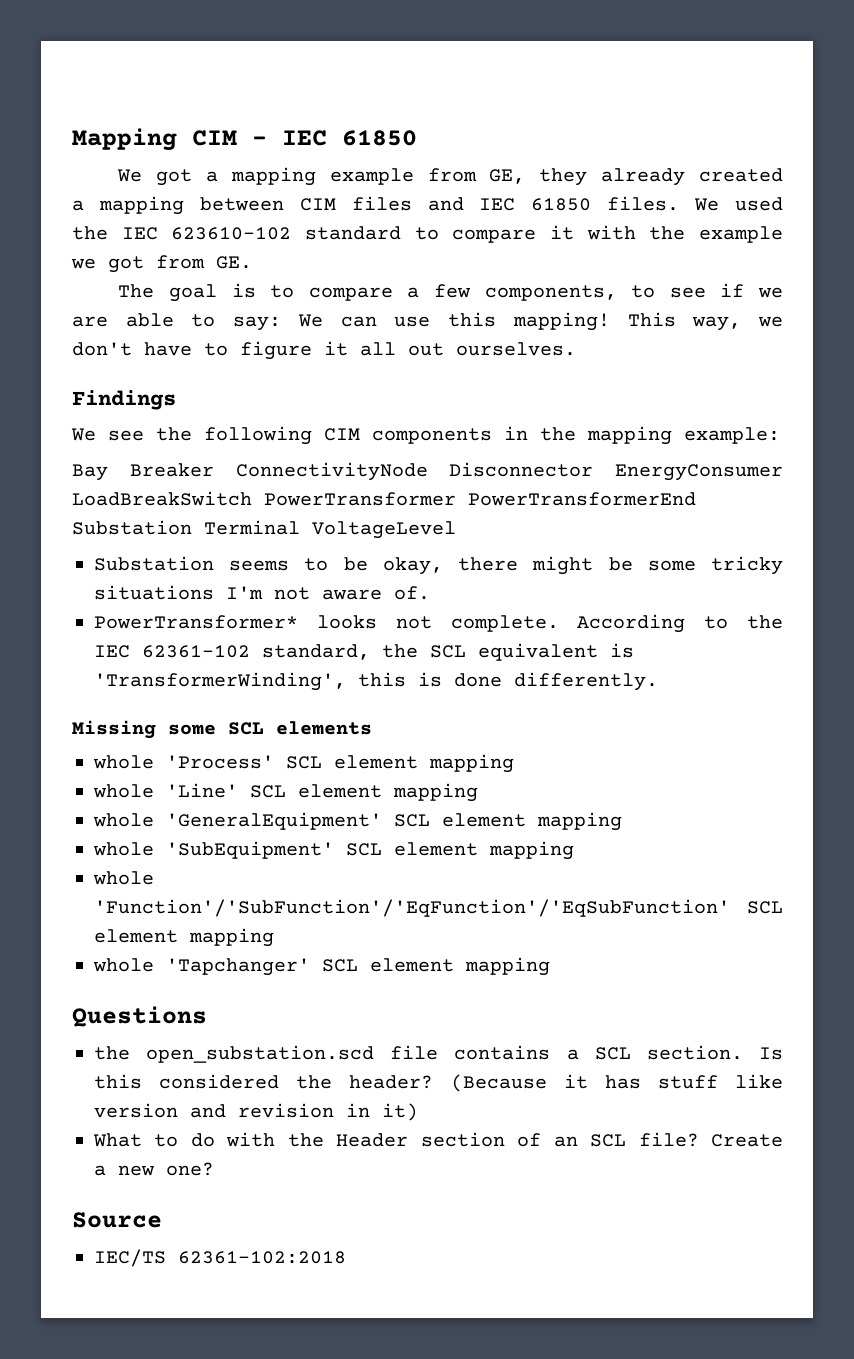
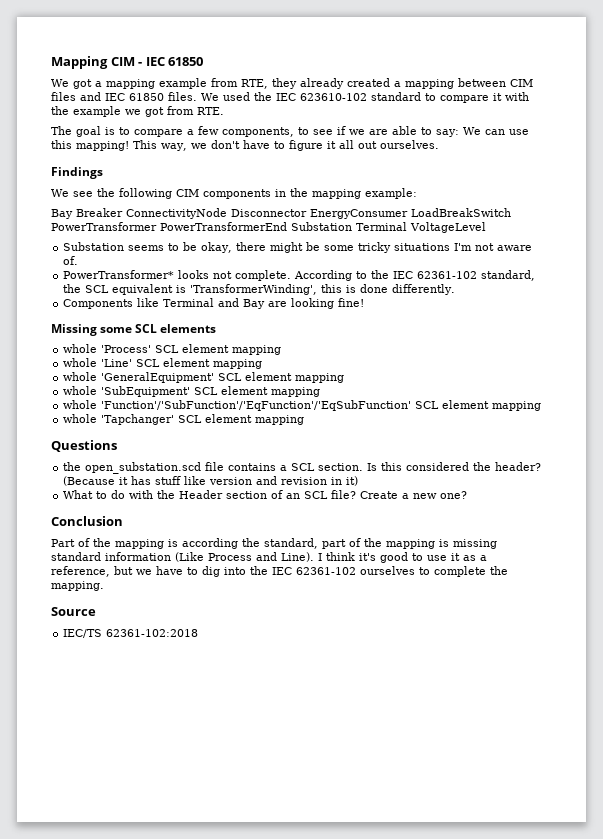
- We got a mapping example from GE, they already created a mapping between CIM files and IEC 61850 files.
+ We got a mapping example from RTE, they already created a mapping between CIM files and IEC 61850 files.
- We used the IEC 623610-102 standard to compare it with the example we got from GE.
+ We used the IEC 623610-102 standard to compare it with the example we got from RTE.
+ Components like Terminal and Bay are looking fine!
+ Conclusion
+ Part of the mapping is according the standard, part of the mapping is missing standard information (Like Process and Line). I think it's good to use it as a reference, but we have to dig into the IEC 62361-102 ourselves to complete the mapping.

